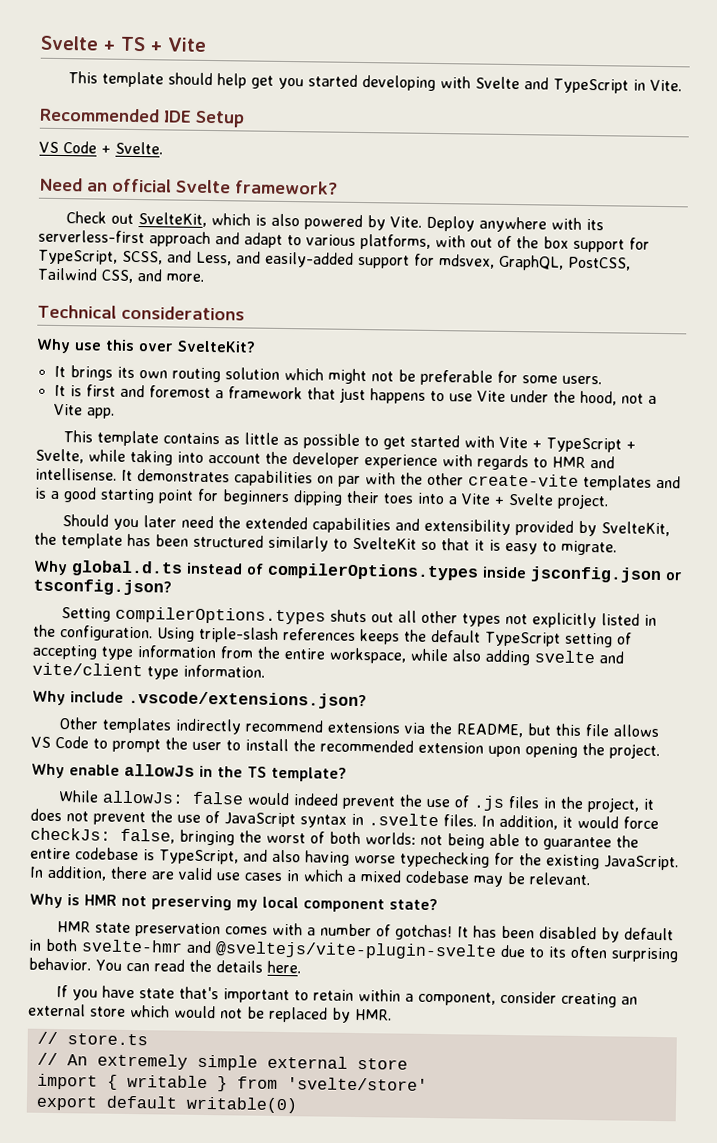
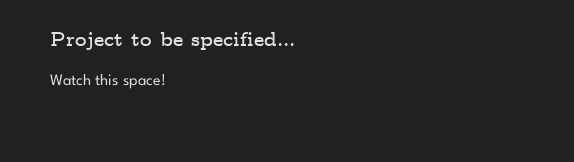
- Svelte + TS + Vite
- This template should help get you started developing with Svelte and TypeScript in Vite.
- Recommended IDE Setup
- VS Code + Svelte.
- Need an official Svelte framework?
- Check out SvelteKit, which is also powered by Vite. Deploy anywhere with its serverless-first approach and adapt to various platforms, with out of the box support for TypeScript, SCSS, and Less, and easily-added support for mdsvex, GraphQL, PostCSS, Tailwind CSS, and more.
- Technical considerations
- Why use this over SvelteKit?
- It brings its own routing solution which might not be preferable for some users.
- It is first and foremost a framework that just happens to use Vite under the hood, not a Vite app.
- This template contains as little as possible to get started with Vite + TypeScript + Svelte, while taking into account the developer experience with regards to HMR and intellisense. It demonstrates capabilities on par with the other create-vite templates and is a good starting point for beginners dipping their toes into a Vite + Svelte project.
- Should you later need the extended capabilities and extensibility provided by SvelteKit, the template has been structured similarly to SvelteKit so that it is easy to migrate.
- Why global.d.ts instead of compilerOptions.types inside jsconfig.json or tsconfig.json?
- Setting compilerOptions.types shuts out all other types not explicitly listed in the configuration. Using triple-slash references keeps the default TypeScript setting of accepting type information from the entire workspace, while also adding svelte and vite/client type information.
- Why include .vscode/extensions.json?
- Other templates indirectly recommend extensions via the README, but this file allows VS Code to prompt the user to install the recommended extension upon opening the project.
- Why enable allowJs in the TS template?
- While allowJs: false would indeed prevent the use of .js files in the project, it does not prevent the use of JavaScript syntax in .svelte files. In addition, it would force checkJs: false, bringing the worst of both worlds: not being able to guarantee the entire codebase is TypeScript, and also having worse typechecking for the existing JavaScript. In addition, there are valid use cases in which a mixed codebase may be relevant.
- Why is HMR not preserving my local component state?
- HMR state preservation comes with a number of gotchas! It has been disabled by default in both svelte-hmr and @sveltejs/vite-plugin-svelte due to its often surprising behavior. You can read the details here.
- If you have state that's important to retain within a component, consider creating an external store which would not be replaced by HMR.
- // store.ts
- // An extremely simple external store
- import { writable } from 'svelte/store'
- export default writable(0)
+ Project to be specified...
+ Watch this space!

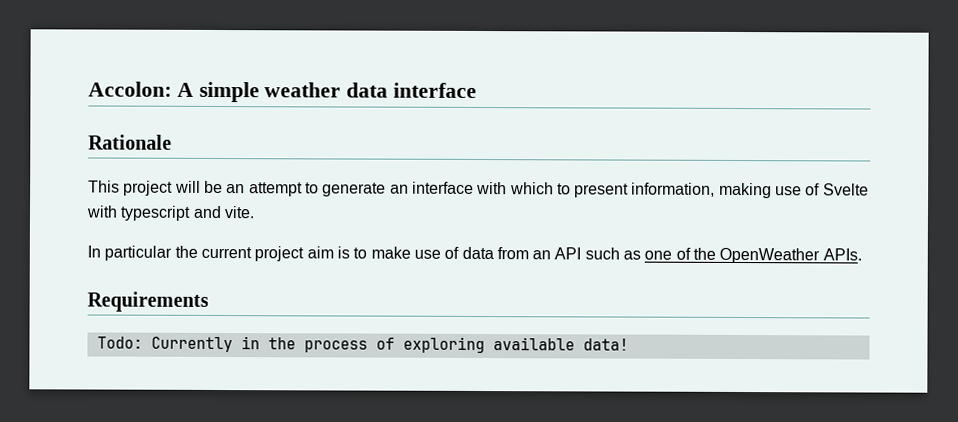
- Project to be specified...
- Watch this space!
+ Accolon: A simple weather data interface
+ Rationale
+ This project will be an attempt to generate an interface with which to present information, making use of Svelte with typescript and vite.
+ In particular the current project aim is to make use of data from an API such as one of the OpenWeather APIs.
+ Requirements
+ Todo: Currently in the process of exploring available data!

